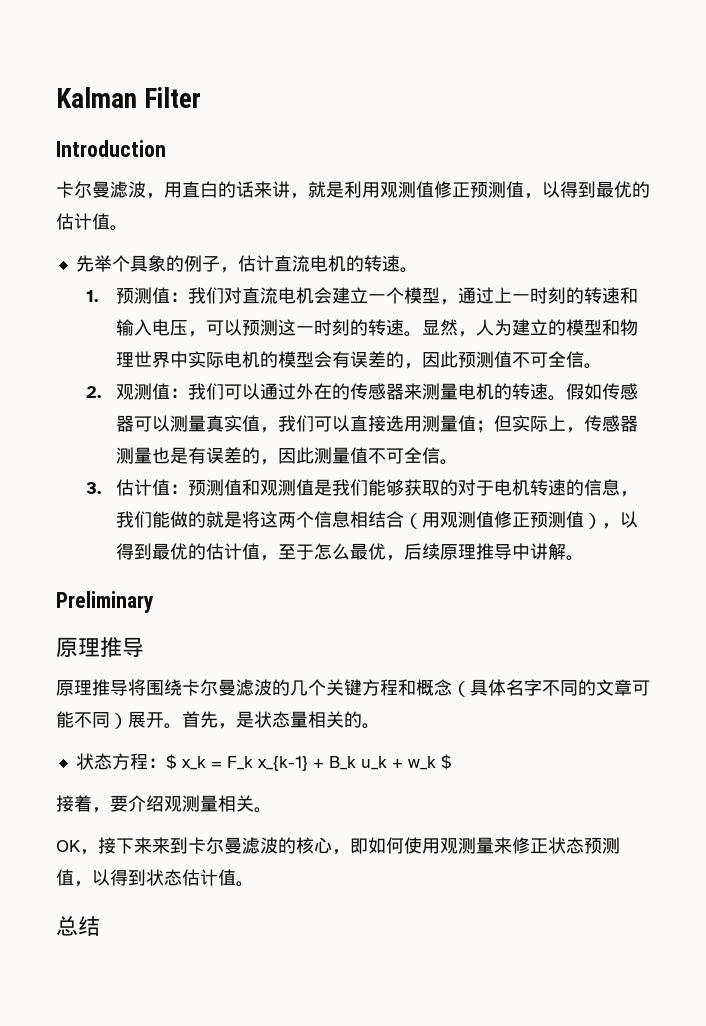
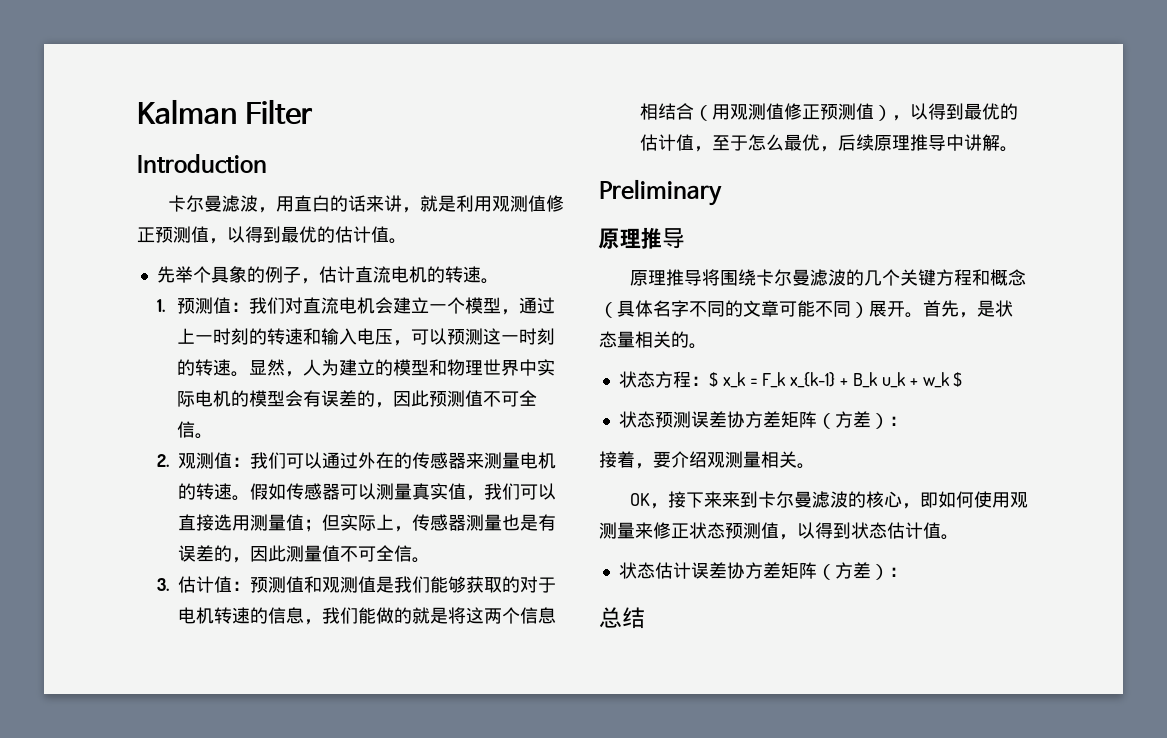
+ 状态预测误差协方差矩阵（方差）：
+ 状态估计误差协方差矩阵（方差）：

